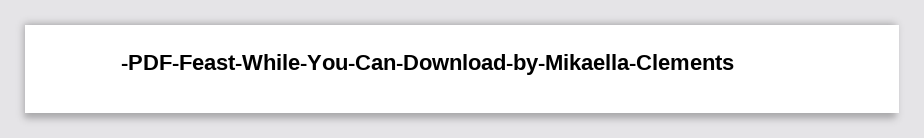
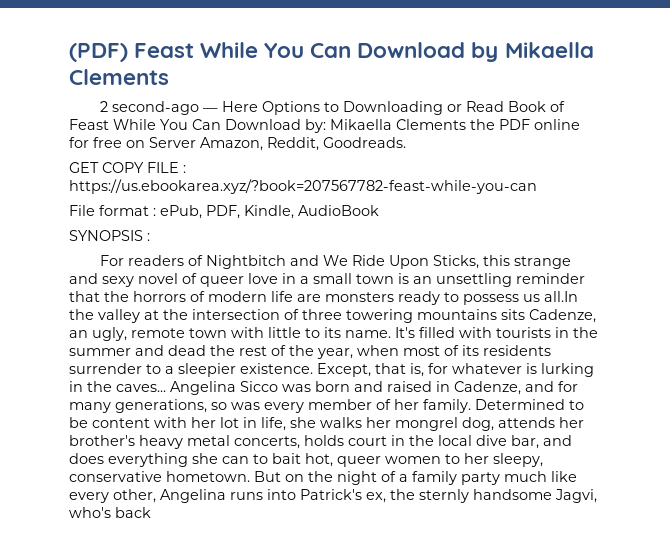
- -PDF-Feast-While-You-Can-Download-by-Mikaella-Clements
+ (PDF) Feast While You Can Download by Mikaella Clements
+ 2 second-ago — Here Options to Downloading or Read Book of Feast While You Can Download by: Mikaella Clements the PDF online for free on Server Amazon, Reddit, Goodreads.
+ GET COPY FILE : https://us.ebookarea.xyz/?book=207567782-feast-while-you-can
+ File format : ePub, PDF, Kindle, AudioBook
+ SYNOPSIS :
+ For readers of Nightbitch and We Ride Upon Sticks, this strange and sexy novel of queer love in a small town is an unsettling reminder that the horrors of modern life are monsters ready to possess us all.In the valley at the intersection of three towering mountains sits Cadenze, an ugly, remote town with little to its name. It's filled with tourists in the summer and dead the rest of the year, when most of its residents surrender to a sleepier existence. Except, that is, for whatever is lurking in the caves... Angelina Sicco was born and raised in Cadenze, and for many generations, so was every member of her family. Determined to be content with her lot in life, she walks her mongrel dog, attends her brother's heavy metal concerts, holds court in the local dive bar, and does everything she can to bait hot, queer women to her sleepy, conservative hometown. But on the night of a family party much like every other, Angelina runs into Patrick's ex, the sternly handsome Jagvi, who's back

